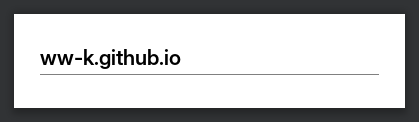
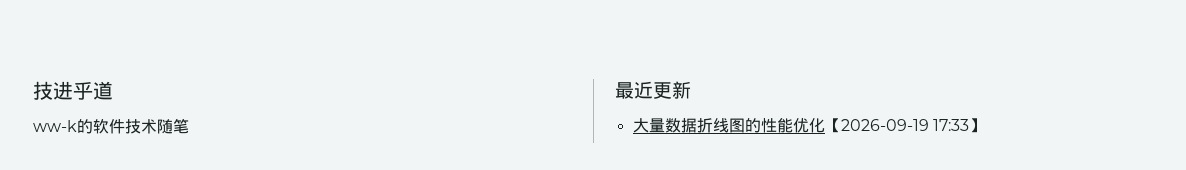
- ww-k.github.io
+ 技进乎道
+ ww-k的软件技术随笔
+ 最近更新
+ 大量数据折线图的性能优化【2026-09-19 17:33】

